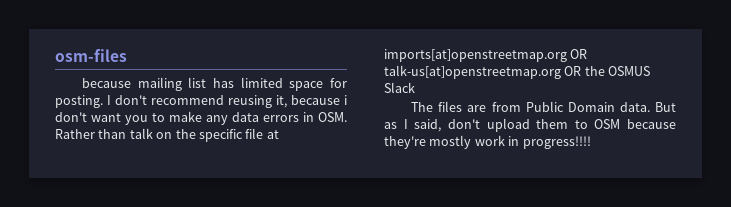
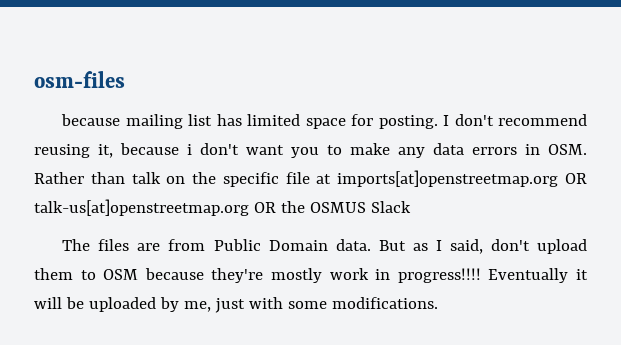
+ Eventually it will be uploaded by me, just with some modifications.

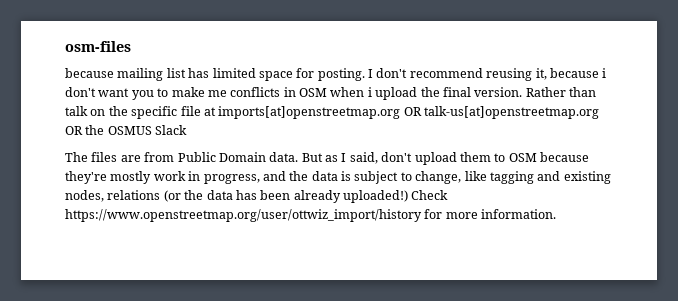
- I don't recommend reusing it, because i don't want you to make any data errors in OSM. Rather than talk on the specific file at imports[at]openstreetmap.org OR talk-us[at]openstreetmap.org OR the OSMUS Slack
+ I don't recommend reusing it, because i don't want you to make me conflicts in OSM when i upload the final version. Rather than talk on the specific file at imports[at]openstreetmap.org OR talk-us[at]openstreetmap.org OR the OSMUS Slack
- But as I said, don't upload them to OSM because they're mostly work in progress!!!! Eventually it will be uploaded by me, just with some modifications.
+ But as I said, don't upload them to OSM because they're mostly work in progress, and the data is subject to change, like tagging and existing nodes, relations (or the data has been already uploaded!) Check https://www.openstreetmap.org/user/ottwiz_import/history for more information.

